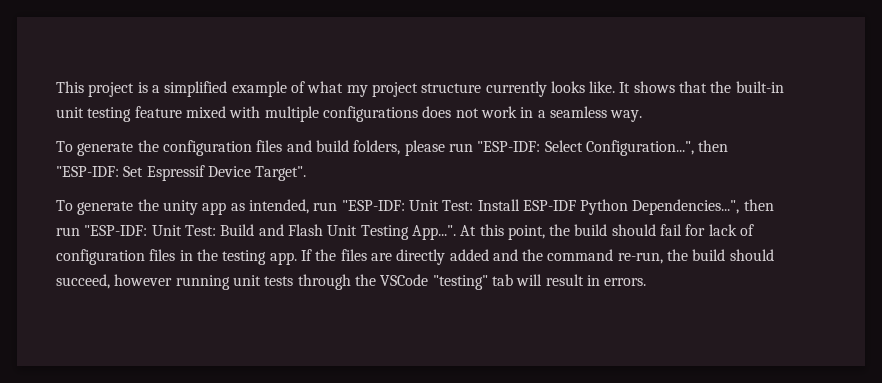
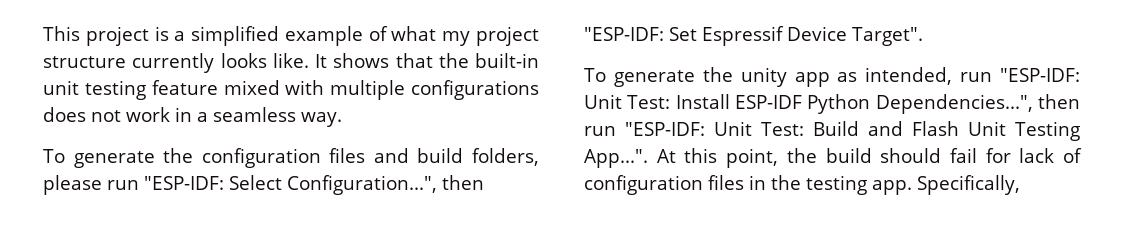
- If the files are directly added and the command re-run, the build should succeed, however running unit tests through the VSCode "testing" tab will result in errors.
+ Specifically,

